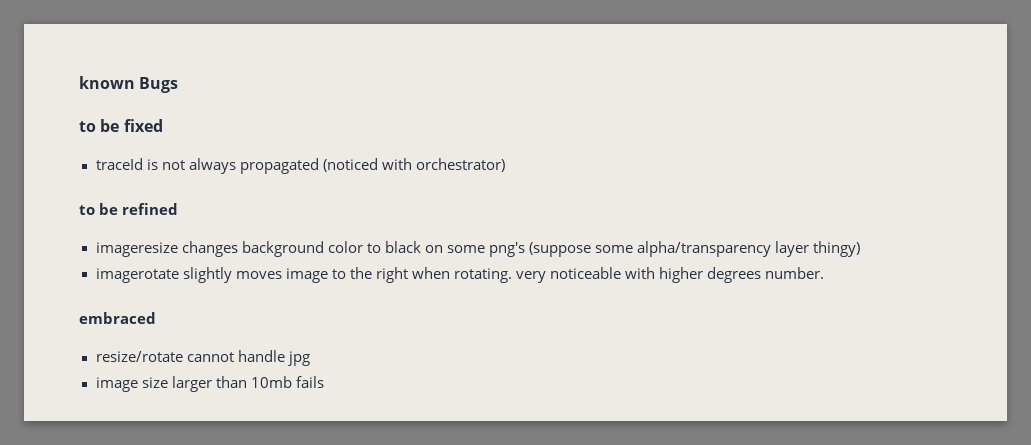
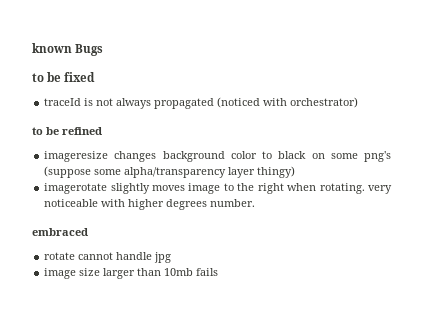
- resize/rotate cannot handle jpg
+ rotate cannot handle jpg

